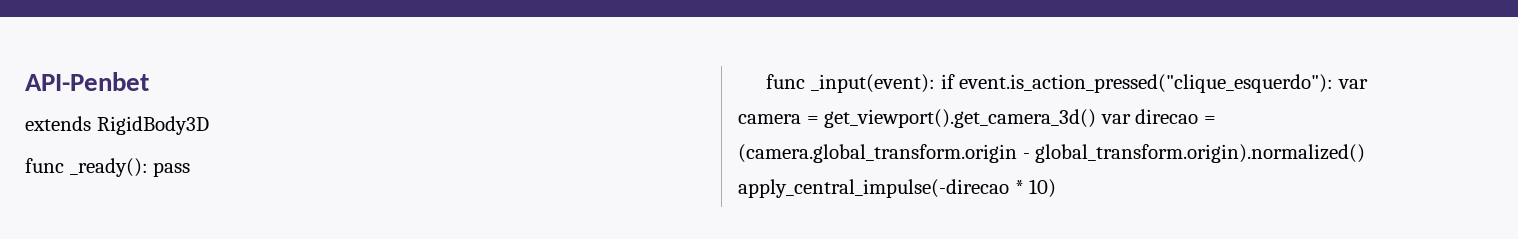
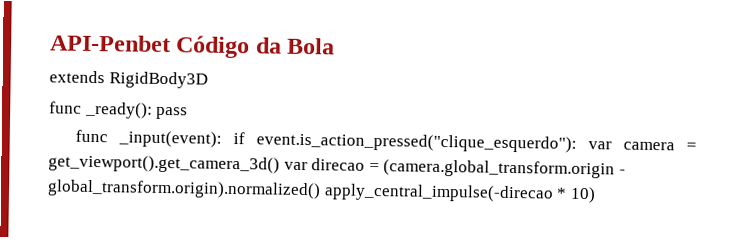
- API-Penbet
+ API-Penbet Código da Bola

